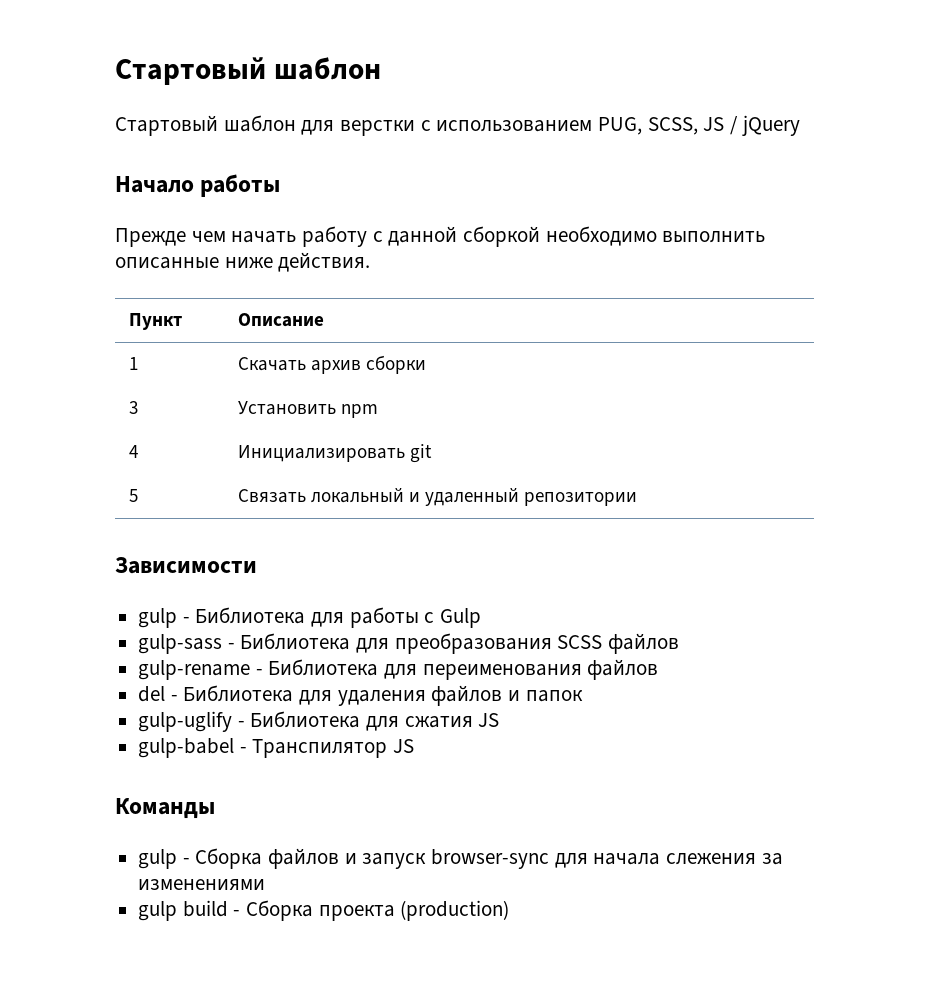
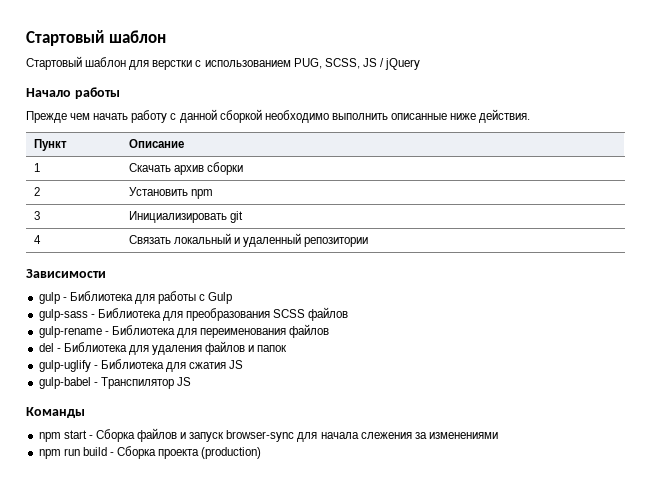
- 3 | Установить npm
+ 2 | Установить npm
- 4 | Инициализировать git
+ 3 | Инициализировать git
- 5 | Связать локальный и удаленный репозитории
+ 4 | Связать локальный и удаленный репозитории
- gulp - Сборка файлов и запуск browser-sync для начала слежения за изменениями
+ npm start - Сборка файлов и запуск browser-sync для начала слежения за изменениями
- gulp build - Сборка проекта (production)
+ npm run build - Сборка проекта (production)

